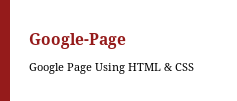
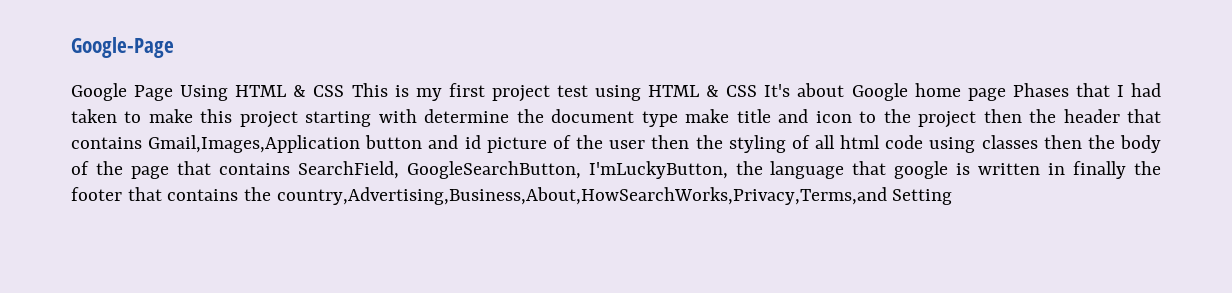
- Google Page Using HTML & CSS
+ Google Page Using HTML & CSS This is my first project test using HTML & CSS It's about Google home page Phases that I had taken to make this project starting with determine the document type make title and icon to the project then the header that contains Gmail,Images,Application button and id picture of the user then the styling of all html code using classes then the body of the page that contains SearchField, GoogleSearchButton, I'mLuckyButton, the language that google is written in finally the footer that contains the country,Advertising,Business,About,HowSearchWorks,Privacy,Terms,and Setting

